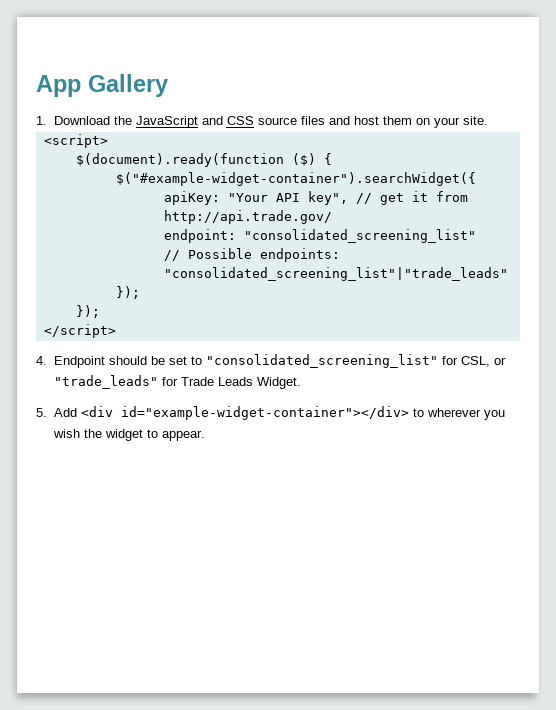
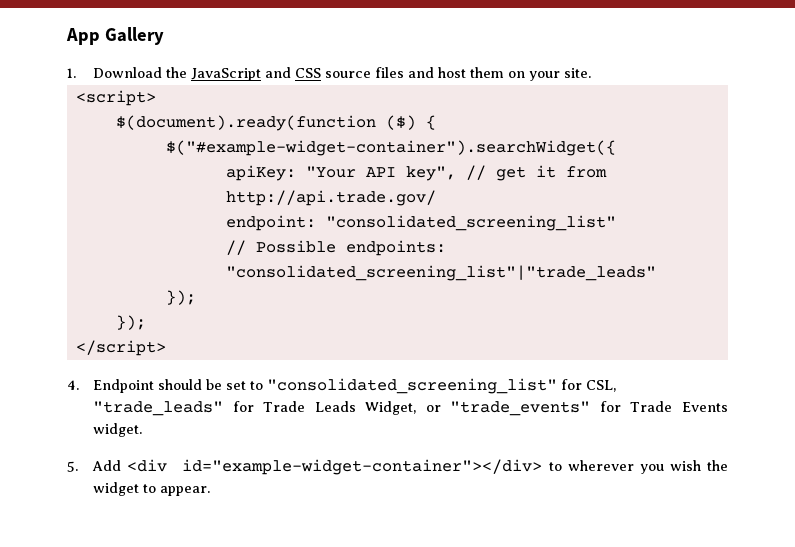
- 4. Endpoint should be set to "consolidated_screening_list" for CSL, or "trade_leads" for Trade Leads Widget.
+ 4. Endpoint should be set to "consolidated_screening_list" for CSL, "trade_leads" for Trade Leads Widget, or "trade_events" for Trade Events widget.

